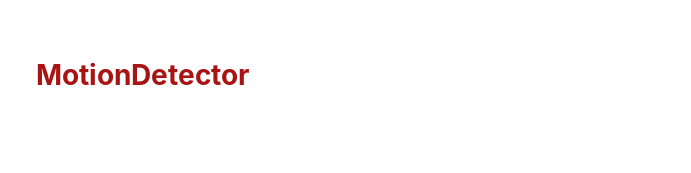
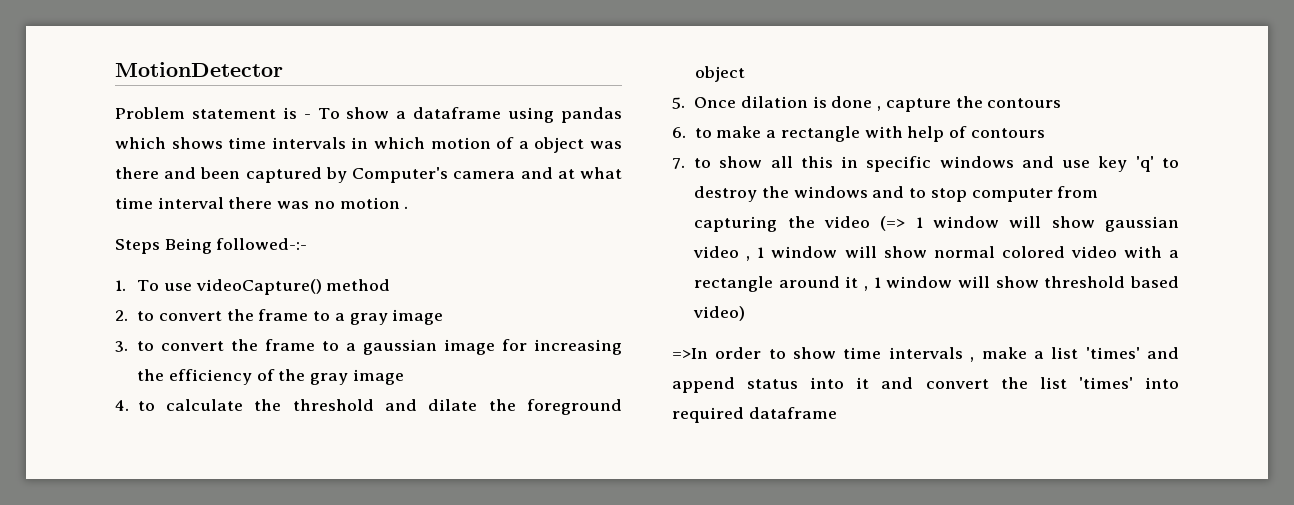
+ Problem statement is - To show a dataframe using pandas which shows time intervals in which motion of a object was there and been captured by Computer's camera and at what time interval there was no motion .
+ Steps Being followed-:-
+ 1. To use videoCapture() method
+ 2. to convert the frame to a gray image
+ 3. to convert the frame to a gaussian image for increasing the efficiency of the gray image
+ 4. to calculate the threshold and dilate the foreground object
+ 5. Once dilation is done , capture the contours
+ 6. to make a rectangle with help of contours
+ 7. to show all this in specific windows and use key 'q' to destroy the windows and to stop computer from capturing the video (=> 1 window will show gaussian video , 1 window will show normal colored video with a rectangle around it , 1 window will show threshold based video)
+ =>In order to show time intervals , make a list 'times' and append status into it and convert the list 'times' into required dataframe

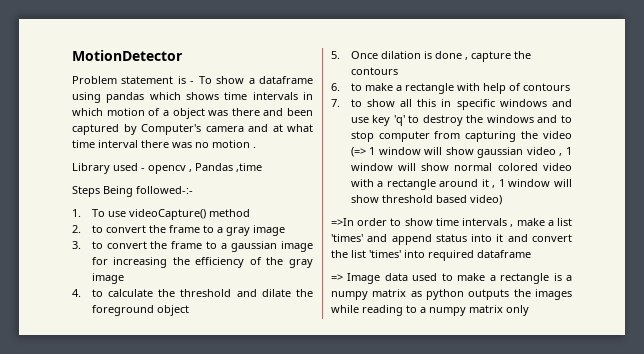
+ Library used - opencv , Pandas ,time
+ => Image data used to make a rectangle is a numpy matrix as python outputs the images while reading to a numpy matrix only

